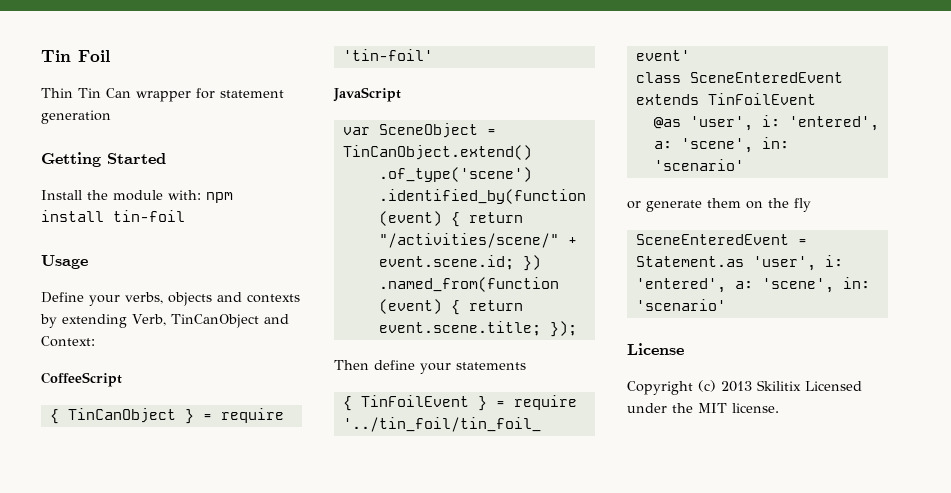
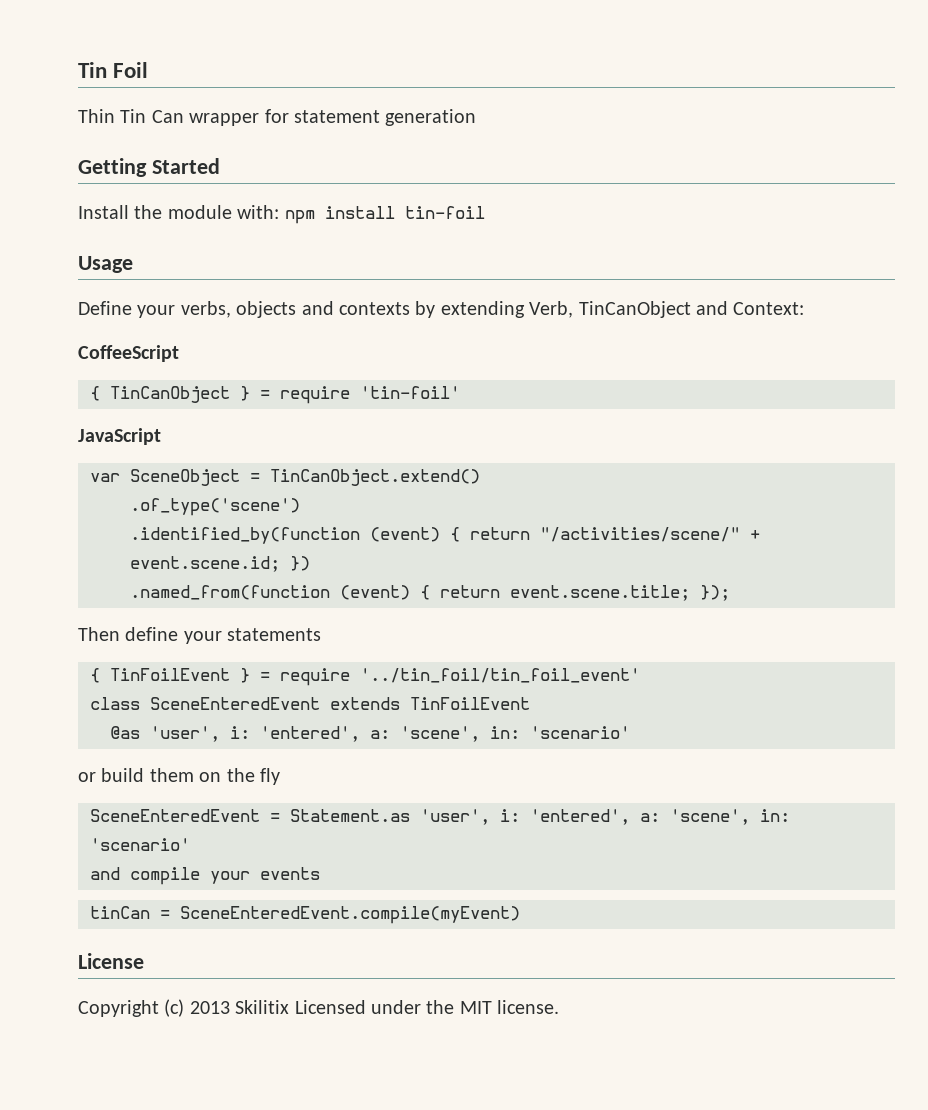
- or generate them on the fly
+ or build them on the fly
+ and compile your events
+ tinCan = SceneEnteredEvent.compile(myEvent)

